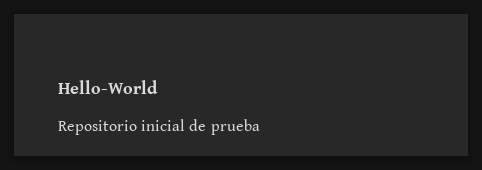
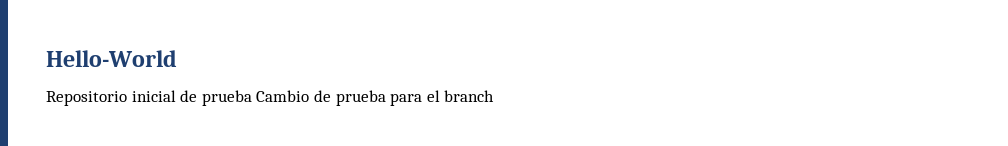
- Repositorio inicial de prueba
+ Repositorio inicial de prueba Cambio de prueba para el branch

